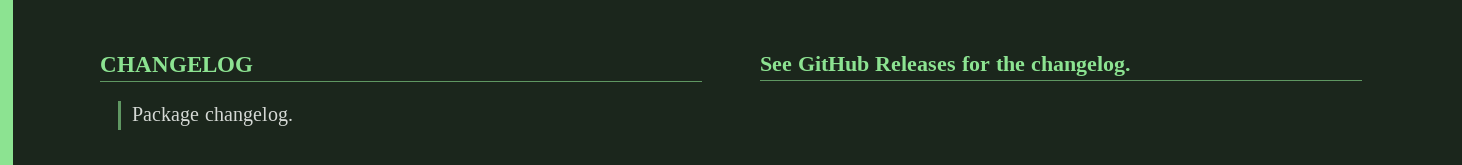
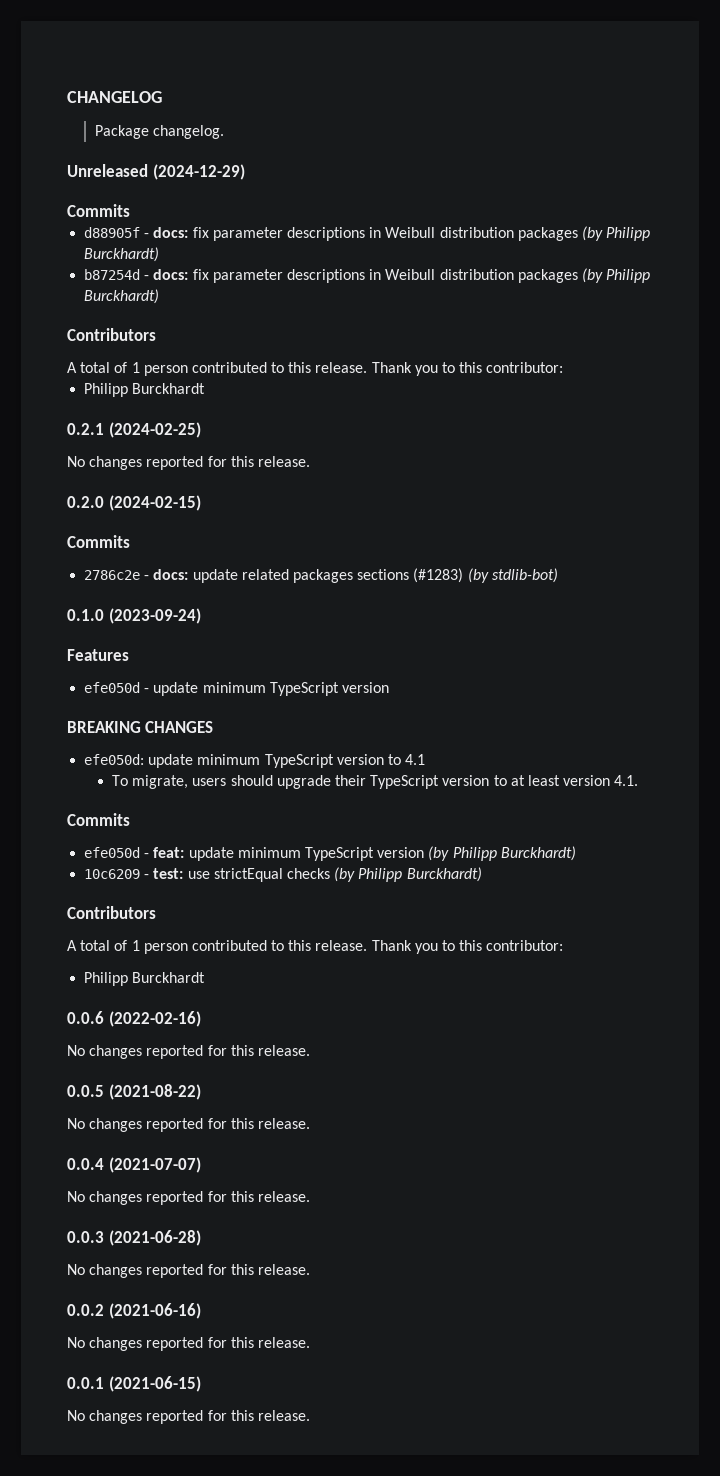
- See GitHub Releases for the changelog.
+ Unreleased (2024-12-29)
+ Commits
+ d88905f - docs: fix parameter descriptions in Weibull distribution packages (by Philipp Burckhardt)
+ b87254d - docs: fix parameter descriptions in Weibull distribution packages (by Philipp Burckhardt)
+ Contributors
+ A total of 1 person contributed to this release. Thank you to this contributor:
+ Philipp Burckhardt
+ 0.2.1 (2024-02-25)
+ No changes reported for this release.
+ 0.2.0 (2024-02-15)
+ Commits
+ 2786c2e - docs: update related packages sections (#1283) (by stdlib-bot)
+ 0.1.0 (2023-09-24)
+ Features
+ efe050d - update minimum TypeScript version
+ BREAKING CHANGES
+ efe050d: update minimum TypeScript version to 4.1
+ To migrate, users should upgrade their TypeScript version to at least version 4.1.
+ Commits
+ efe050d - feat: update minimum TypeScript version (by Philipp Burckhardt)
+ 10c6209 - test: use strictEqual checks (by Philipp Burckhardt)
+ Contributors
+ A total of 1 person contributed to this release. Thank you to this contributor:
+ Philipp Burckhardt
+ 0.0.6 (2022-02-16)
+ No changes reported for this release.
+ 0.0.5 (2021-08-22)
+ No changes reported for this release.
+ 0.0.4 (2021-07-07)
+ No changes reported for this release.
+ 0.0.3 (2021-06-28)
+ No changes reported for this release.
+ 0.0.2 (2021-06-16)
+ No changes reported for this release.
+ 0.0.1 (2021-06-15)
+ No changes reported for this release.

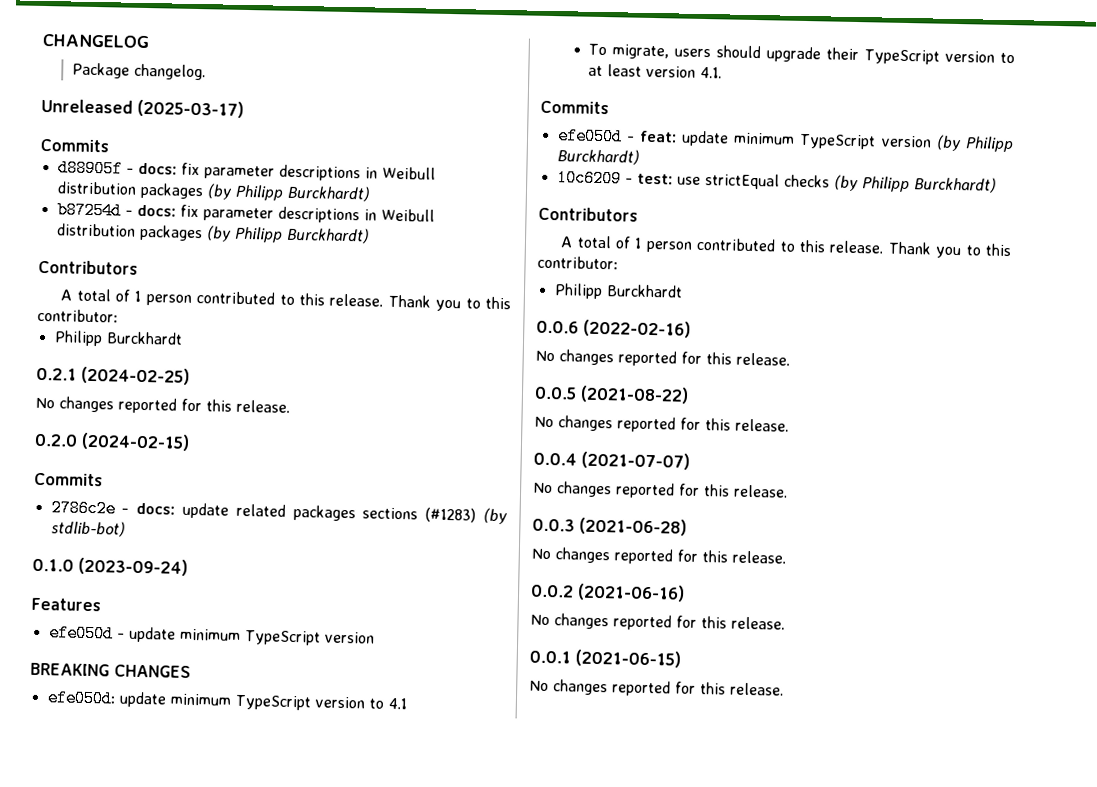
- Unreleased (2024-12-29)
+ Unreleased (2025-03-17)

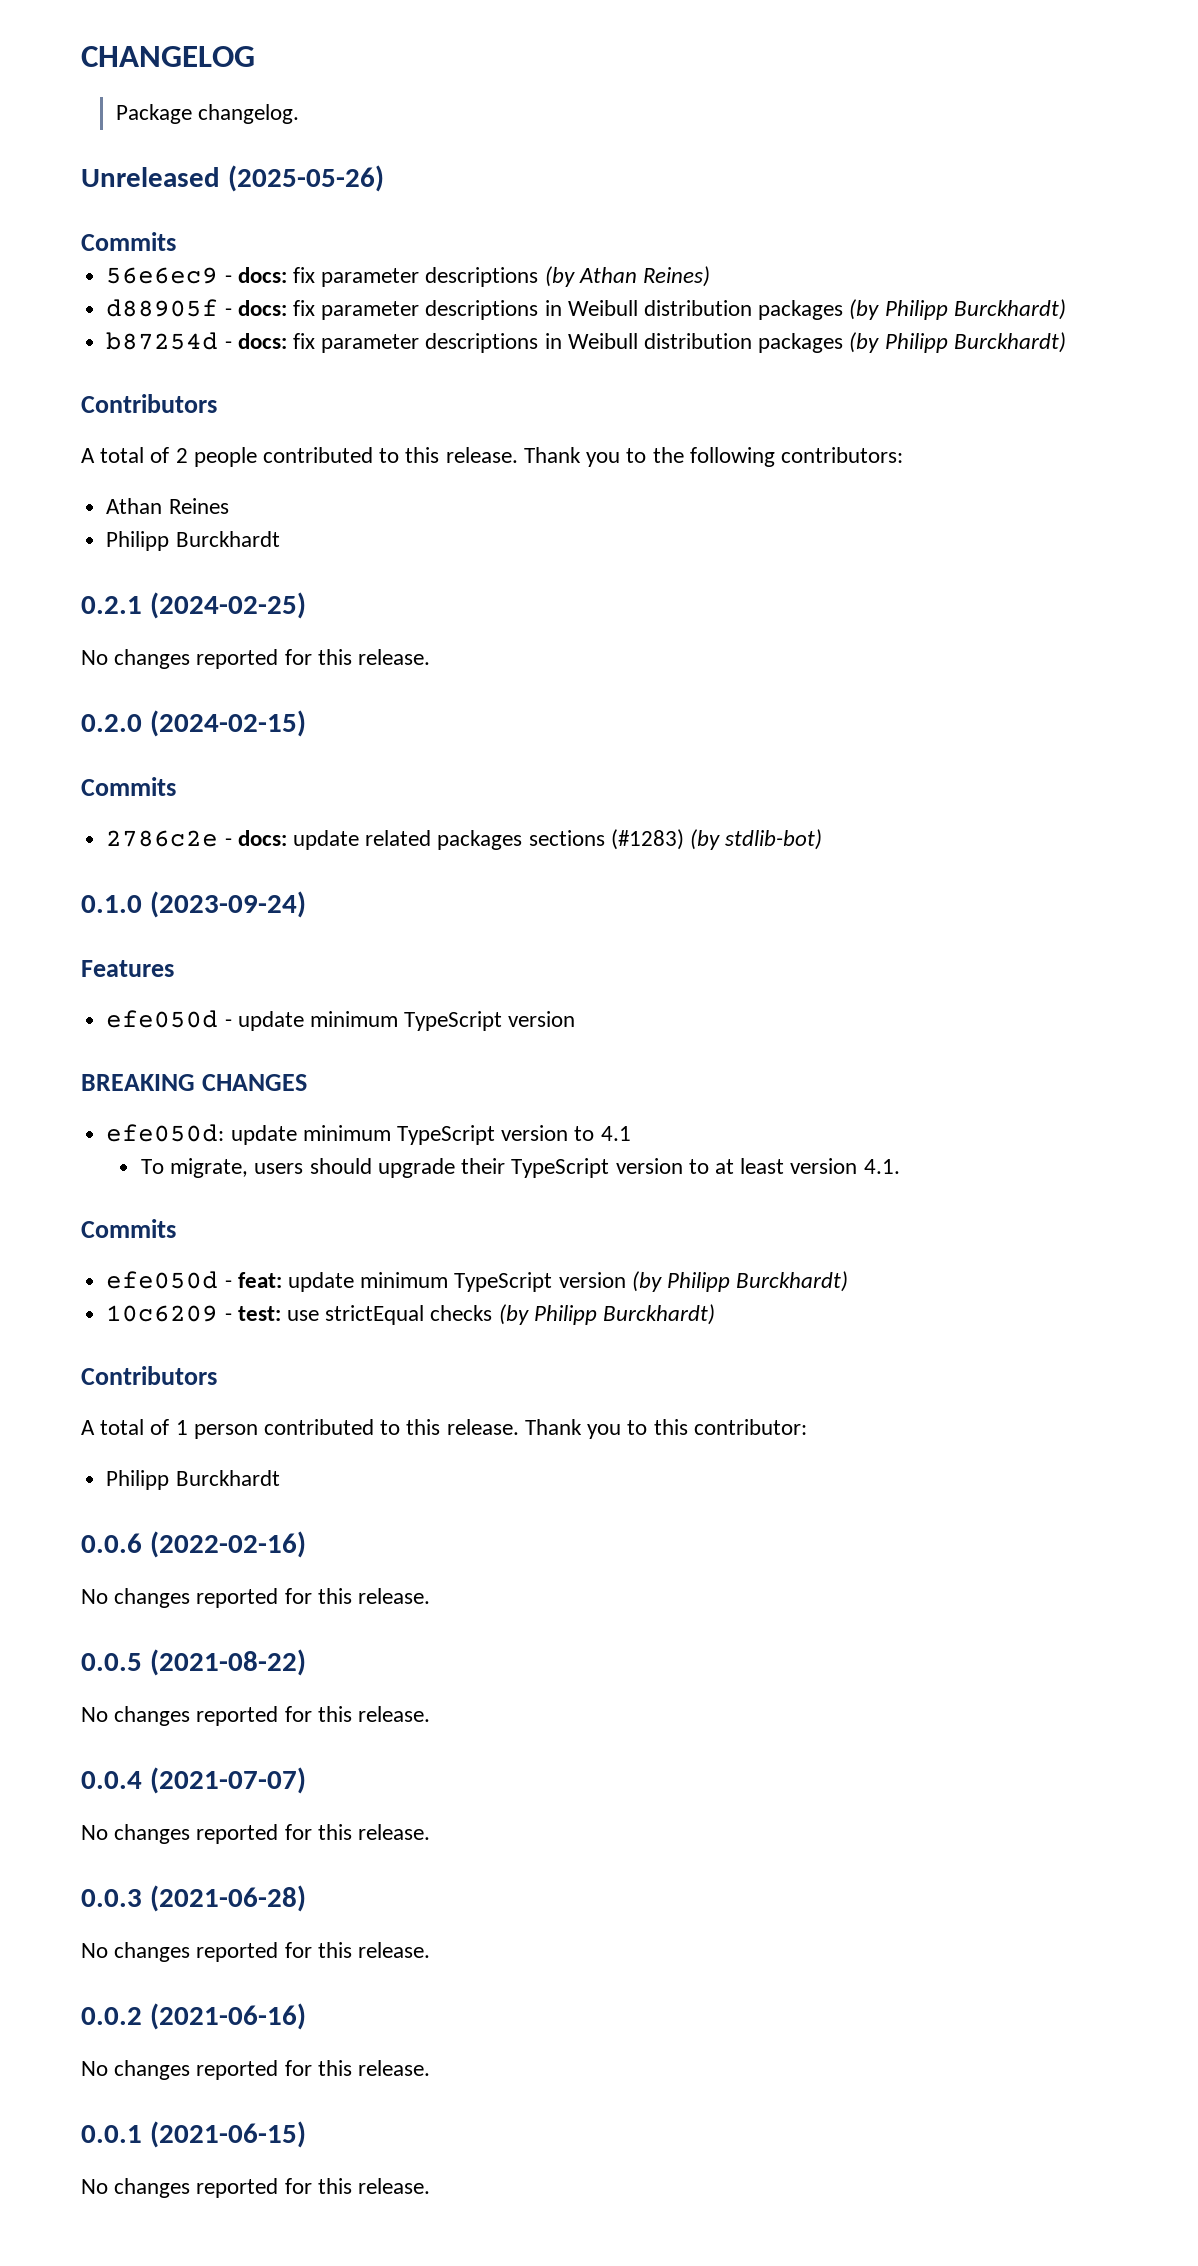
- Unreleased (2025-03-17)
+ Unreleased (2025-05-26)
  Commits
+ 56e6ec9 - docs: fix parameter descriptions (by Athan Reines)
  b87254d - docs: fix parameter descriptions in Weibull distribution packages (by Philipp Burckhardt)
  Contributors
- A total of 1 person contributed to this release. Thank you to this contributor:
+ A total of 2 people contributed to this release. Thank you to the following contributors:
+ Athan Reines

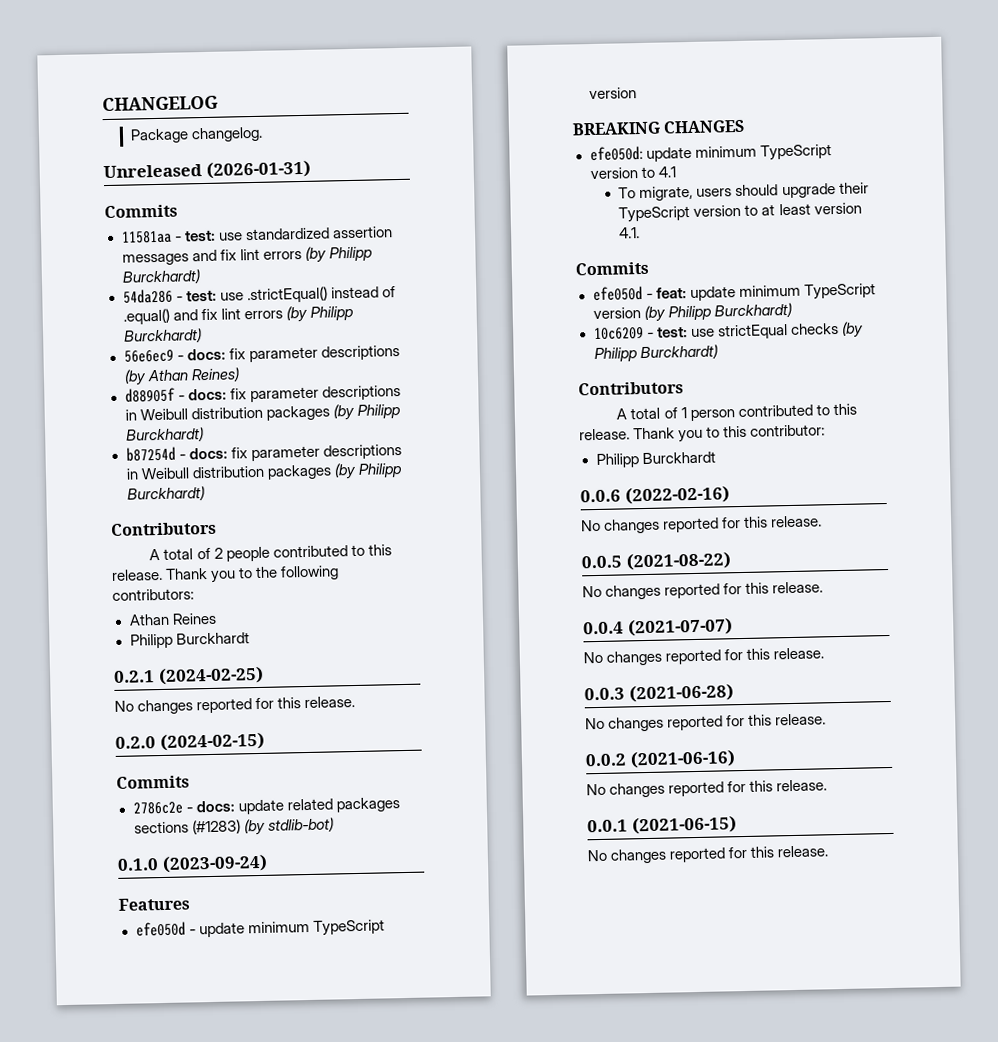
- Unreleased (2025-05-26)
+ Unreleased (2026-01-31)
  Commits
+ 11581aa - test: use standardized assertion messages and fix lint errors (by Philipp Burckhardt)
+ 54da286 - test: use .strictEqual() instead of .equal() and fix lint errors (by Philipp Burckhardt)

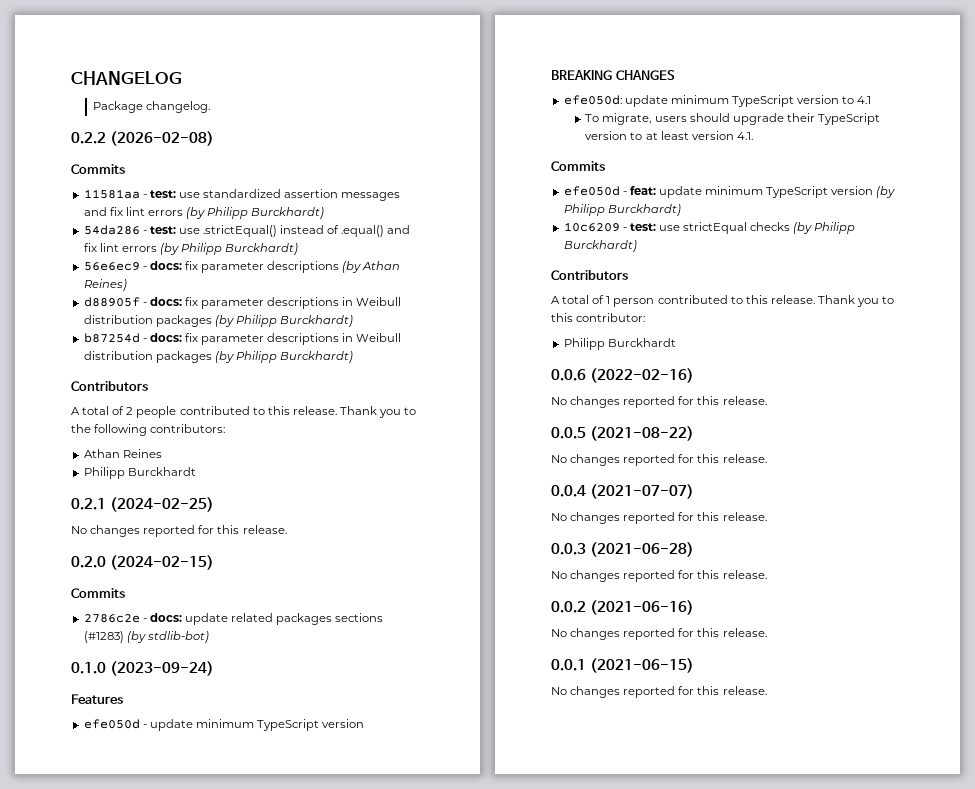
- Unreleased (2026-01-31)
+ 0.2.2 (2026-02-08)

